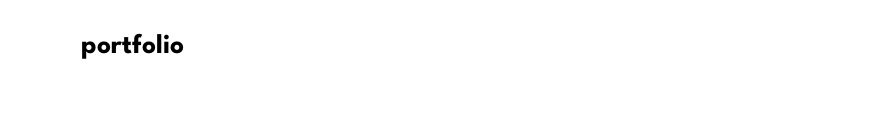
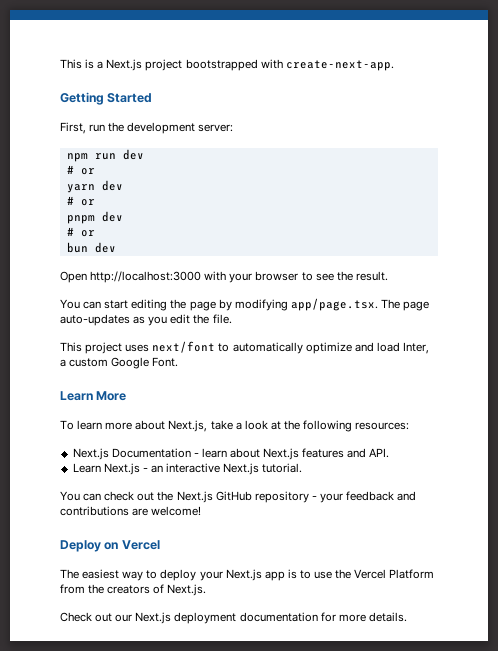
- portfolio
+ This is a Next.js project bootstrapped with create-next-app.
+ Getting Started
+ First, run the development server:
+ npm run dev
+ # or
+ yarn dev
+ # or
+ pnpm dev
+ # or
+ bun dev
+ Open http://localhost:3000 with your browser to see the result.
+ You can start editing the page by modifying app/page.tsx. The page auto-updates as you edit the file.
+ This project uses next/font to automatically optimize and load Inter, a custom Google Font.
+ Learn More
+ To learn more about Next.js, take a look at the following resources:
+ Next.js Documentation - learn about Next.js features and API.
+ Learn Next.js - an interactive Next.js tutorial.
+ You can check out the Next.js GitHub repository - your feedback and contributions are welcome!
+ Deploy on Vercel
+ The easiest way to deploy your Next.js app is to use the Vercel Platform from the creators of Next.js.
+ Check out our Next.js deployment documentation for more details.

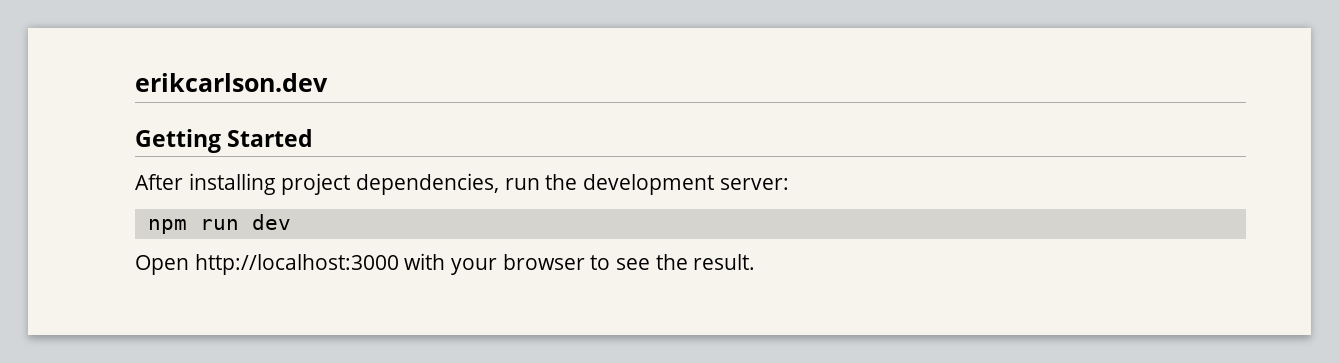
- This is a Next.js project bootstrapped with create-next-app.
+ erikcarlson.dev
  Getting Started
- First, run the development server:
+ After installing project dependencies, run the development server:
  npm run dev
- # or
- yarn dev
- # or
- pnpm dev
- # or
- bun dev
- You can start editing the page by modifying app/page.tsx. The page auto-updates as you edit the file.
- This project uses next/font to automatically optimize and load Inter, a custom Google Font.
- Learn More
- To learn more about Next.js, take a look at the following resources:
- Next.js Documentation - learn about Next.js features and API.
- Learn Next.js - an interactive Next.js tutorial.
- You can check out the Next.js GitHub repository - your feedback and contributions are welcome!
- Deploy on Vercel
- The easiest way to deploy your Next.js app is to use the Vercel Platform from the creators of Next.js.
- Check out our Next.js deployment documentation for more details.

